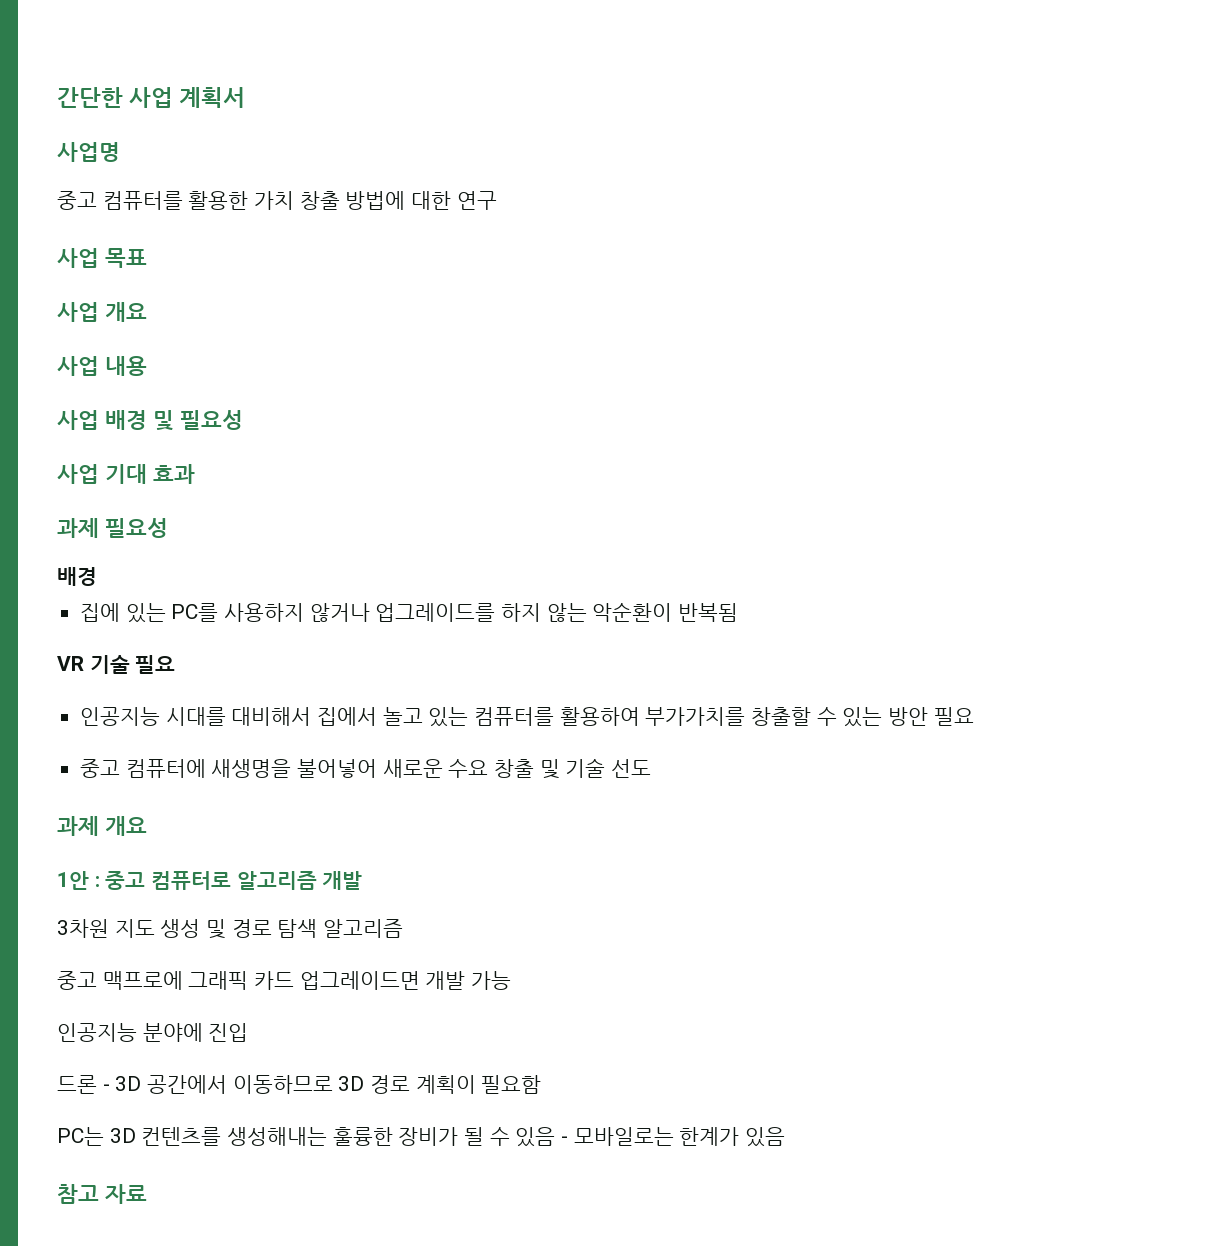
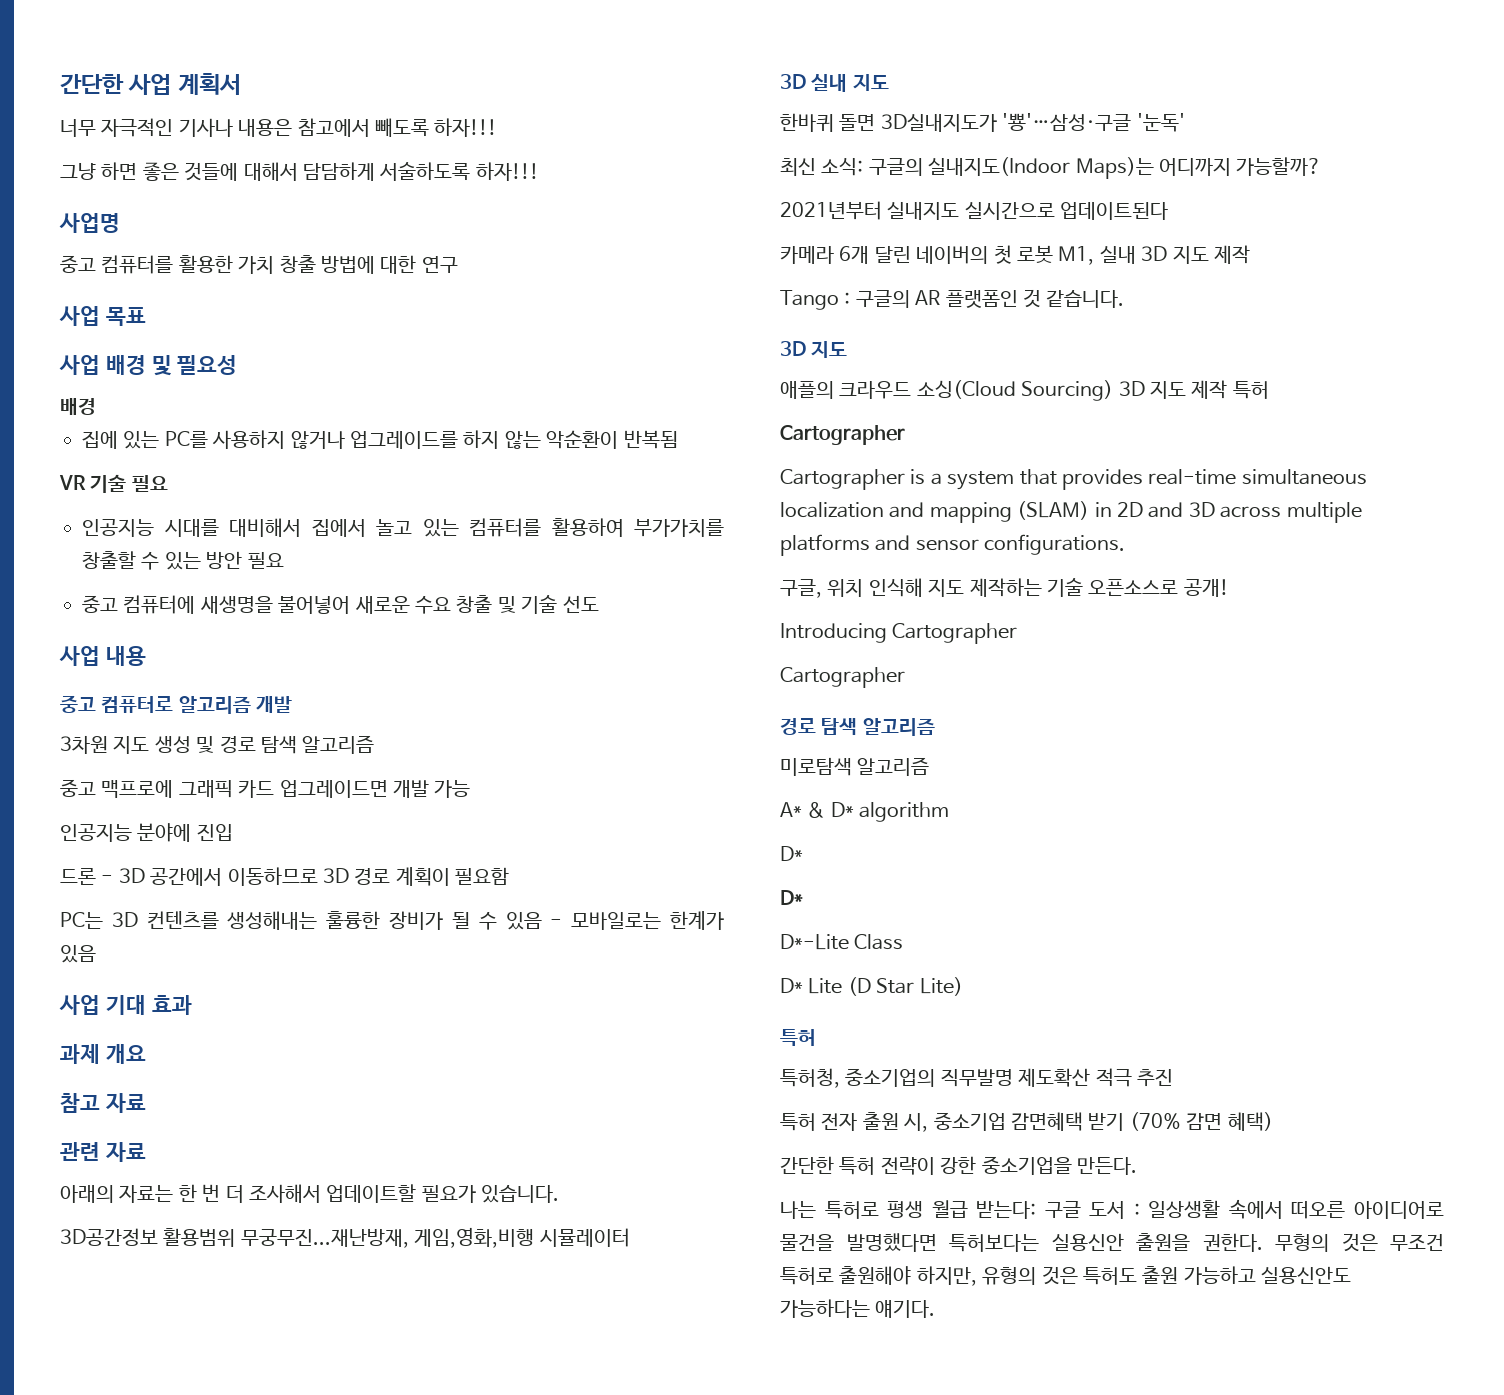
+ 너무 자극적인 기사나 내용은 참고에서 빼도록 하자!!!
+ 그냥 하면 좋은 것들에 대해서 담담하게 서술하도록 하자!!!
- 사업 개요
- 사업 내용
- 사업 기대 효과
- 과제 필요성
- 과제 개요
- 1안 : 중고 컴퓨터로 알고리즘 개발
+ 사업 내용
+ 중고 컴퓨터로 알고리즘 개발
+ 사업 기대 효과
+ 과제 개요
  참고 자료
+ 관련 자료
+ 아래의 자료는 한 번 더 조사해서 업데이트할 필요가 있습니다.
+ 3D공간정보 활용범위 무궁무진...재난방재, 게임,영화,비행 시뮬레이터
+ 3D 실내 지도
+ 한바퀴 돌면 3D실내지도가 '뿅'…삼성·구글 '눈독'
+ 최신 소식: 구글의 실내지도(Indoor Maps)는 어디까지 가능할까?
+ 2021년부터 실내지도 실시간으로 업데이트된다
+ 카메라 6개 달린 네이버의 첫 로봇 M1, 실내 3D 지도 제작
+ Tango : 구글의 AR 플랫폼인 것 같습니다.
+ 3D 지도
+ 애플의 크라우드 소싱(Cloud Sourcing) 3D 지도 제작 특허
+ Cartographer
+ Cartographer is a system that provides real-time simultaneous localization and mapping (SLAM) in 2D and 3D across multiple platforms and sensor configurations.
+ 구글, 위치 인식해 지도 제작하는 기술 오픈소스로 공개!
+ Introducing Cartographer
+ Cartographer
+ 경로 탐색 알고리즘
+ 미로탐색 알고리즘
+ A* & D* algorithm
+ D*
+ D*
+ D*-Lite Class
+ D* Lite (D Star Lite)
+ 특허
+ 특허청, 중소기업의 직무발명 제도확산 적극 추진
+ 특허 전자 출원 시, 중소기업 감면혜택 받기 (70% 감면 혜택)
+ 간단한 특허 전략이 강한 중소기업을 만든다.
+ 나는 특허로 평생 월급 받는다: 구글 도서 : 일상생활 속에서 떠오른 아이디어로 물건을 발명했다면 특허보다는 실용신안 출원을 권한다. 무형의 것은 무조건 특허로 출원해야 하지만, 유형의 것은 특허도 출원 가능하고 실용신안도 가능하다는 얘기다.

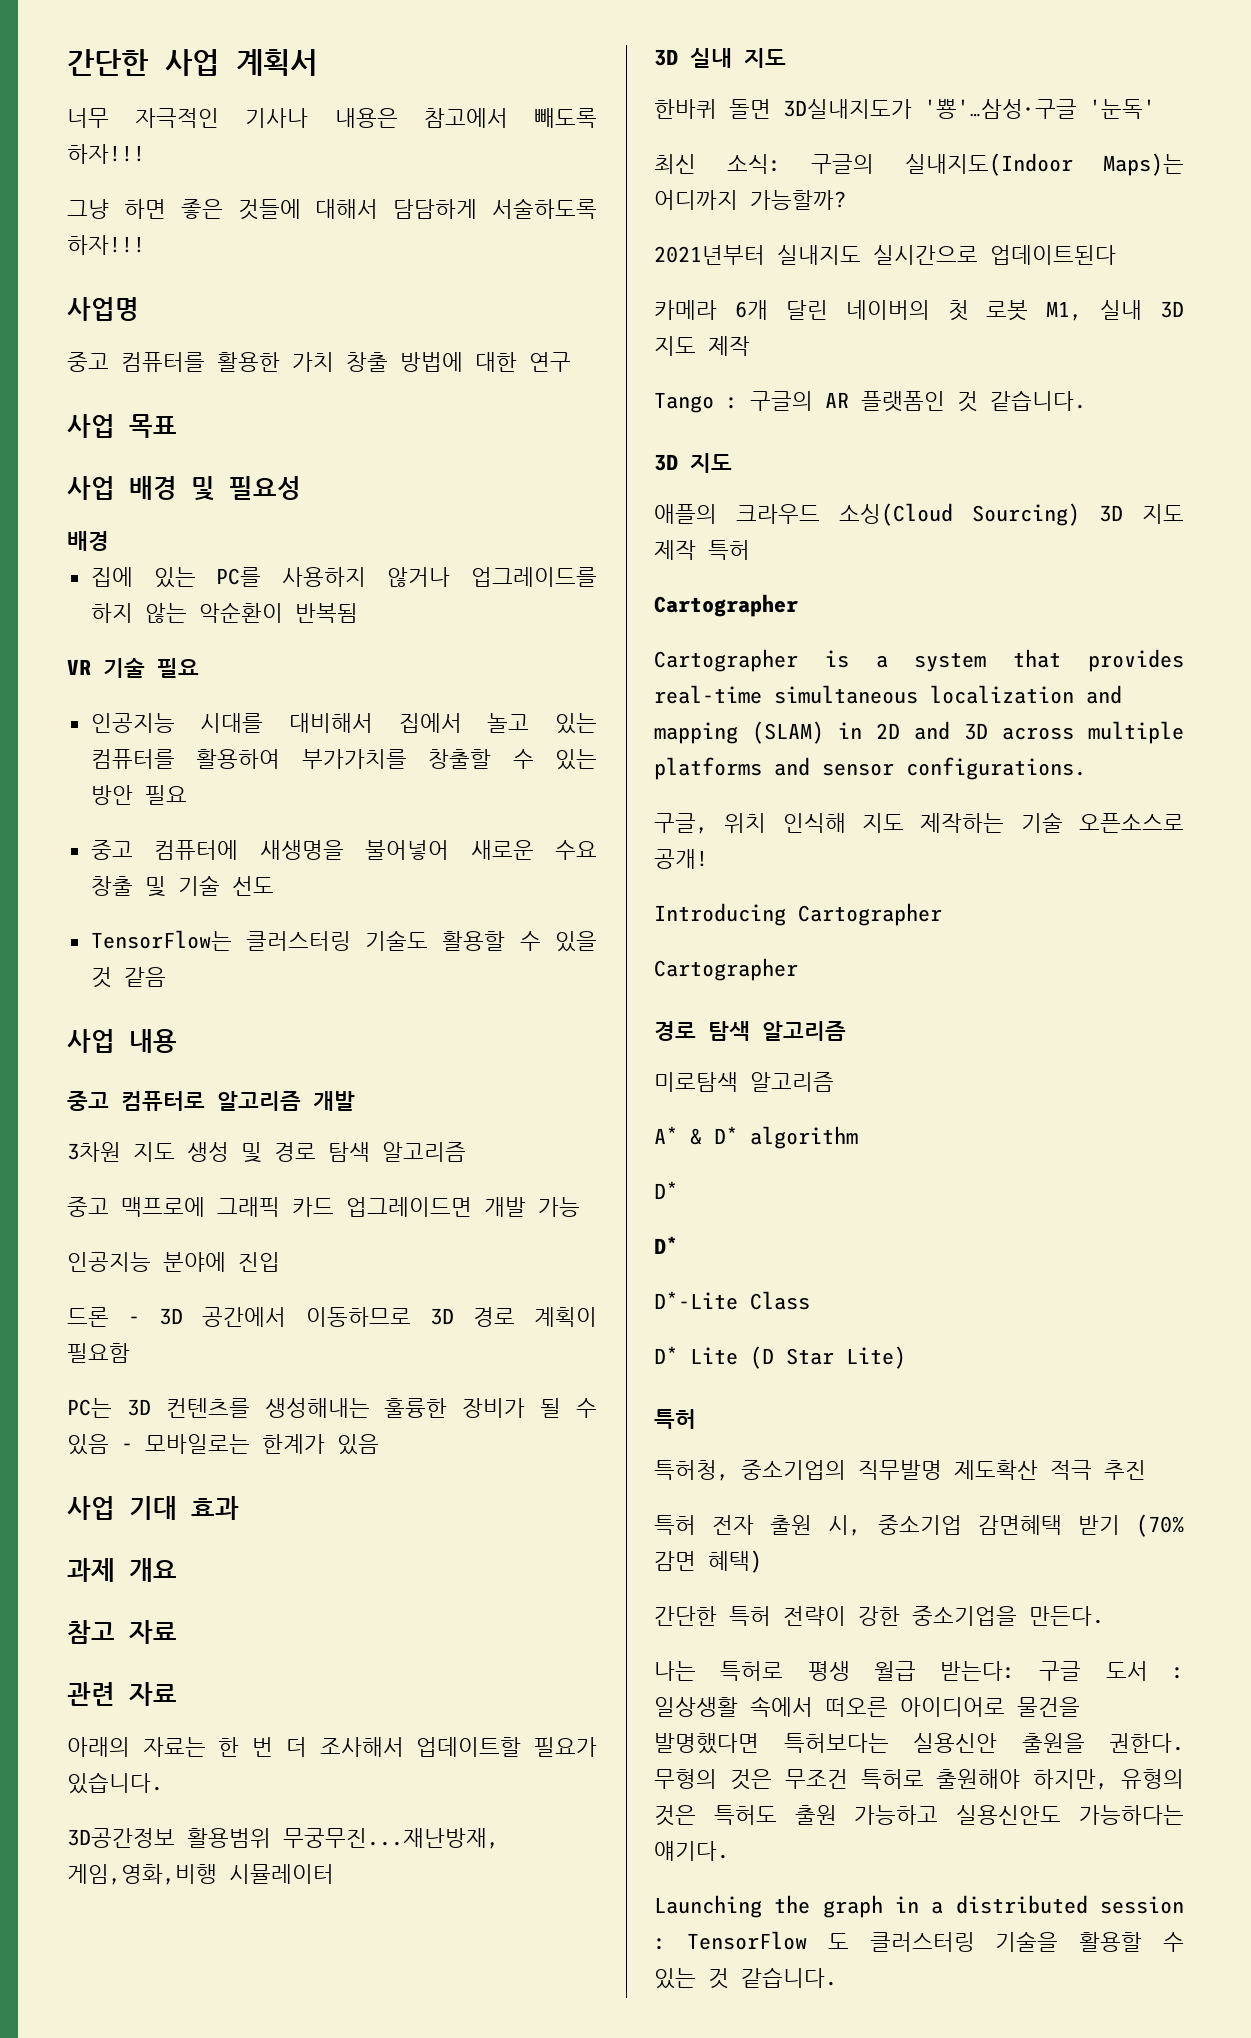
+ TensorFlow는 클러스터링 기술도 활용할 수 있을 것 같음
+ Launching the graph in a distributed session : TensorFlow 도 클러스터링 기술을 활용할 수 있는 것 같습니다.

